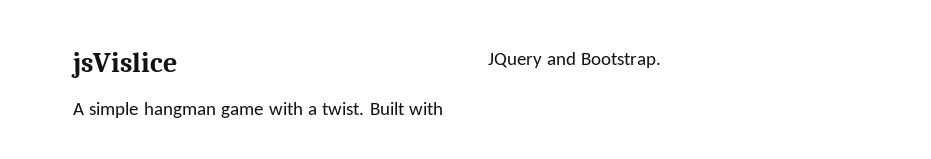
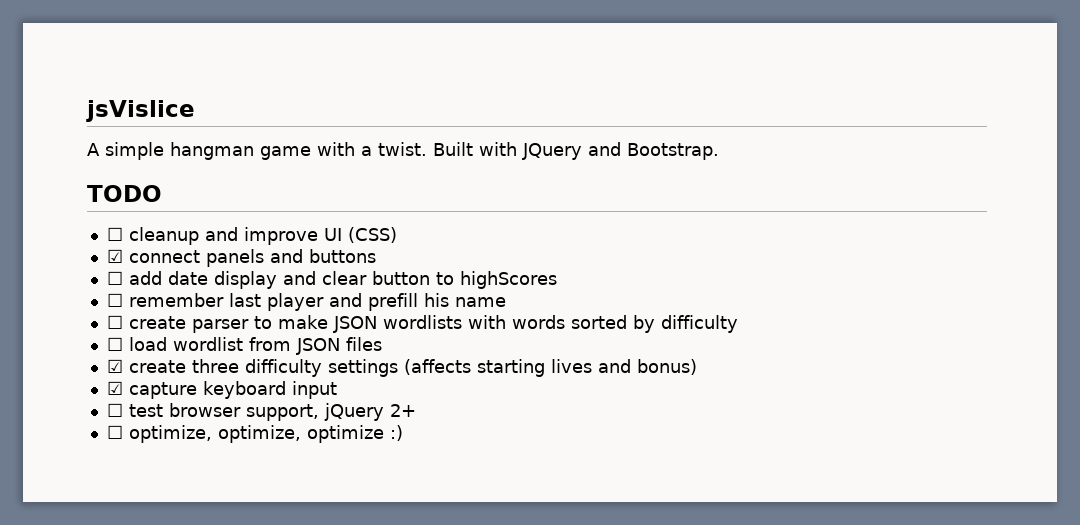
+ TODO
+ ☐ cleanup and improve UI (CSS)
+ ☑ connect panels and buttons
+ ☐ add date display and clear button to highScores
+ ☐ remember last player and prefill his name
+ ☐ create parser to make JSON wordlists with words sorted by difficulty
+ ☐ load wordlist from JSON files
+ ☑ create three difficulty settings (affects starting lives and bonus)
+ ☑ capture keyboard input
+ ☐ test browser support, jQuery 2+
+ ☐ optimize, optimize, optimize :)

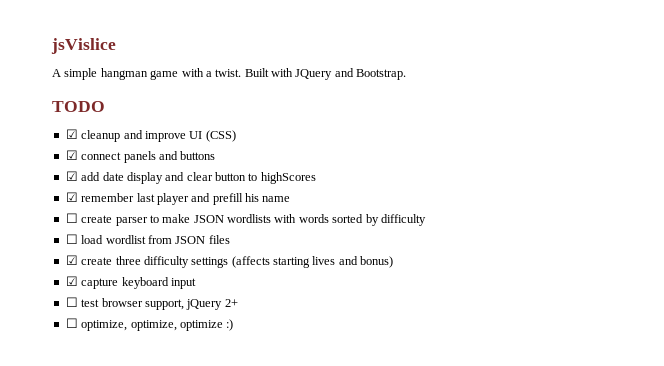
- ☐ cleanup and improve UI (CSS)
+ ☑ cleanup and improve UI (CSS)
- ☐ add date display and clear button to highScores
+ ☑ add date display and clear button to highScores
- ☐ remember last player and prefill his name
+ ☑ remember last player and prefill his name

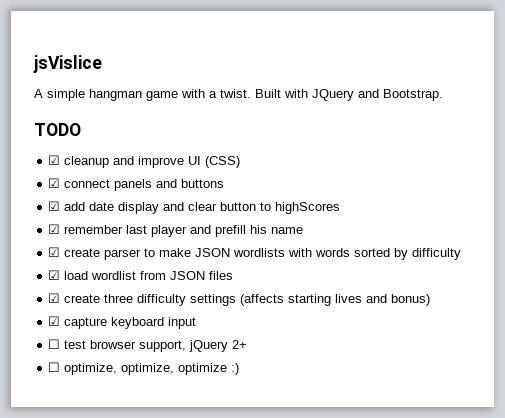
- ☐ create parser to make JSON wordlists with words sorted by difficulty
+ ☑ create parser to make JSON wordlists with words sorted by difficulty
- ☐ load wordlist from JSON files
+ ☑ load wordlist from JSON files

